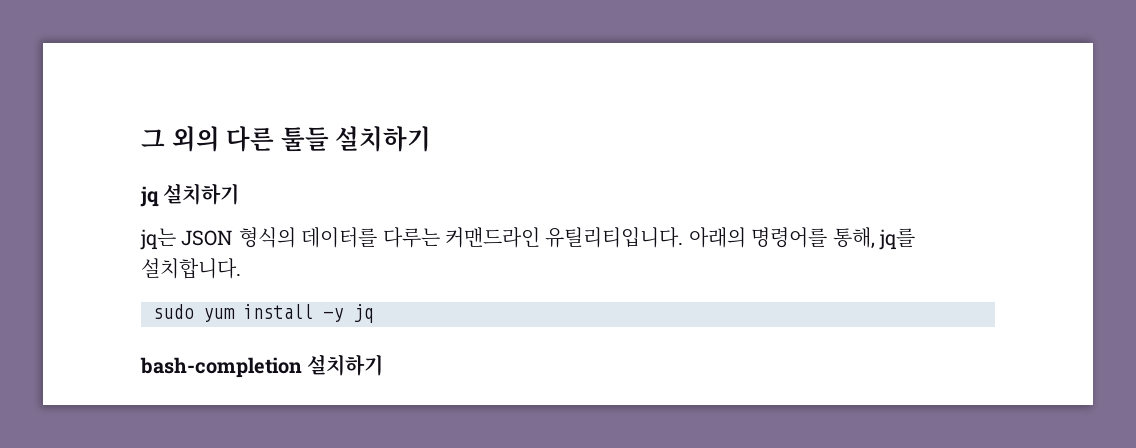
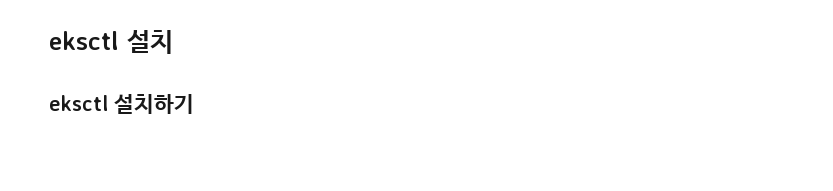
- 그 외의 다른 툴들 설치하기
- jq 설치하기
- jq는 JSON 형식의 데이터를 다루는 커맨드라인 유틸리티입니다. 아래의 명령어를 통해, jq를 설치합니다.
- sudo yum install -y jq
- bash-completion 설치하기
+ eksctl 설치
+ eksctl 설치하기

